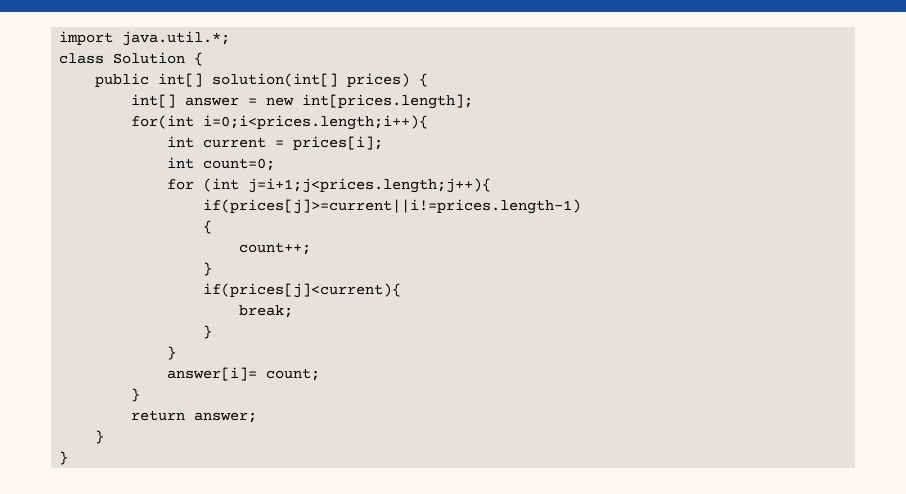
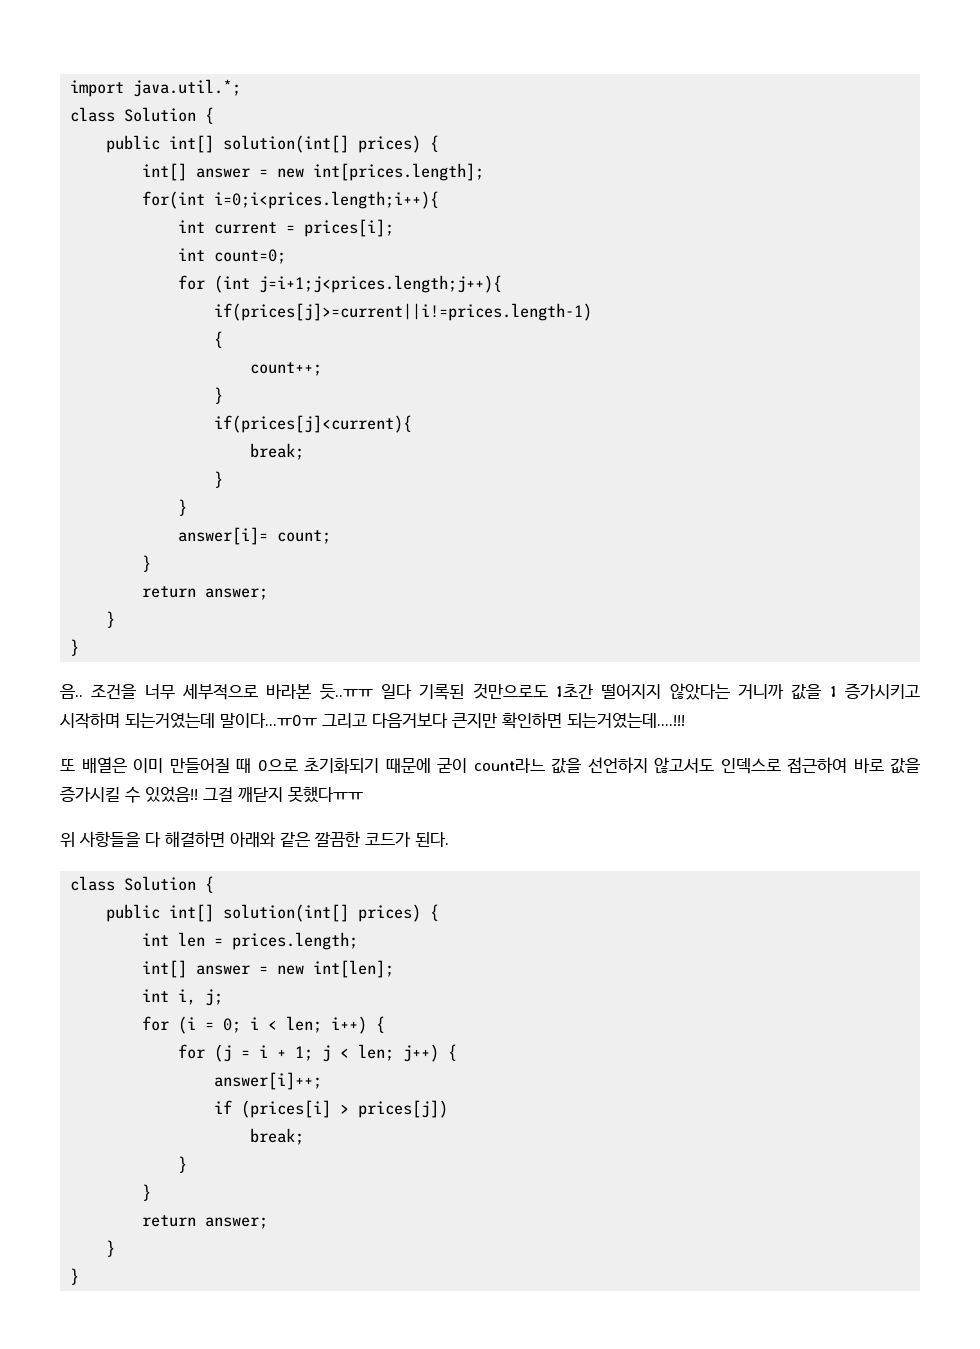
+ 음.. 조건을 너무 세부적으로 바라본 듯..ㅠㅠ 일다 기록된 것만으로도 1초간 떨어지지 않았다는 거니까 값을 1 증가시키고 시작하며 되는거였는데 말이다...ㅠ0ㅠ 그리고 다음거보다 큰지만 확인하면 되는거였는데....!!!
+ 또 배열은 이미 만들어질 때 0으로 초기화되기 때문에 굳이 count라느 값을 선언하지 않고서도 인덱스로 접근하여 바로 값을 증가시킬 수 있었음!! 그걸 깨닫지 못했다ㅠㅠ
+ 위 사항들을 다 해결하면 아래와 같은 깔끔한 코드가 된다.
+ class Solution {
+ public int[] solution(int[] prices) {
+ int len = prices.length;
+ int[] answer = new int[len];
+ int i, j;
+ for (i = 0; i < len; i++) {
+ for (j = i + 1; j < len; j++) {
+ answer[i]++;
+ if (prices[i] > prices[j])
+ break;
+ }
+ }
+ return answer;
+ }
+ }

